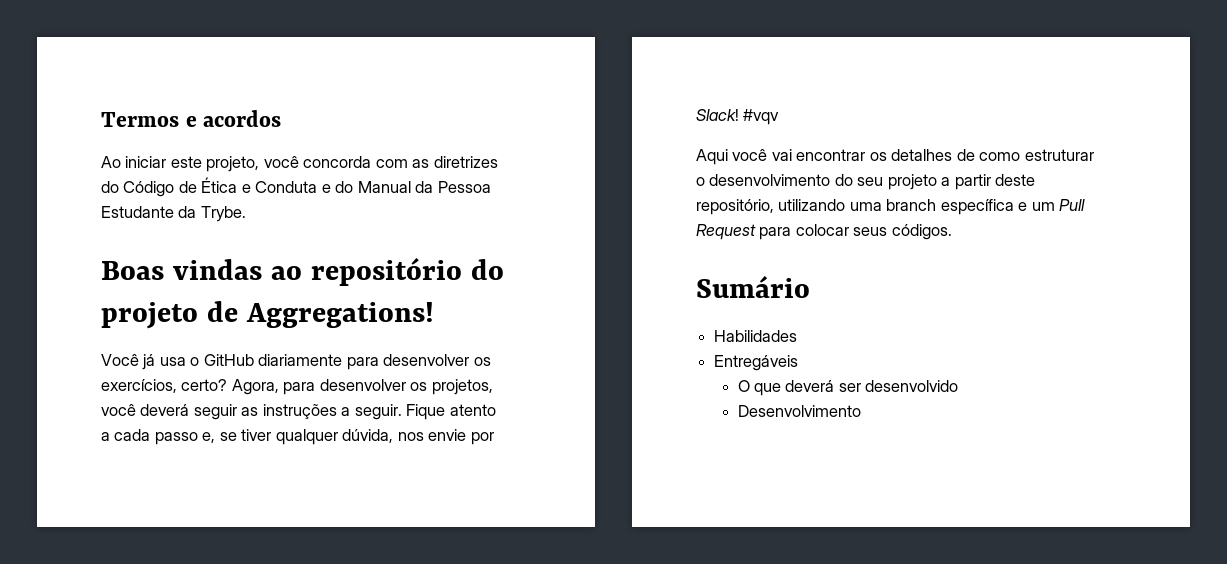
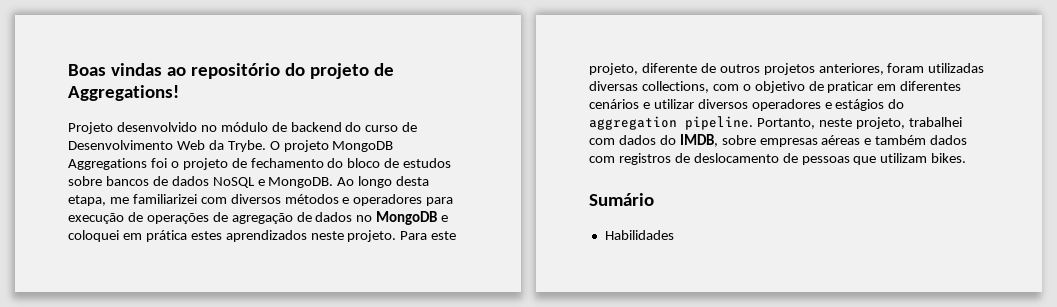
- Termos e acordos
- Ao iniciar este projeto, você concorda com as diretrizes do Código de Ética e Conduta e do Manual da Pessoa Estudante da Trybe.
- Você já usa o GitHub diariamente para desenvolver os exercícios, certo? Agora, para desenvolver os projetos, você deverá seguir as instruções a seguir. Fique atento a cada passo e, se tiver qualquer dúvida, nos envie por Slack! #vqv
- Aqui você vai encontrar os detalhes de como estruturar o desenvolvimento do seu projeto a partir deste repositório, utilizando uma branch específica e um Pull Request para colocar seus códigos.
+ Projeto desenvolvido no módulo de backend do curso de Desenvolvimento Web da Trybe. O projeto MongoDB Aggregations foi o projeto de fechamento do bloco de estudos sobre bancos de dados NoSQL e MongoDB. Ao longo desta etapa, me familiarizei com diversos métodos e operadores para execução de operações de agregação de dados no MongoDB e coloquei em prática estes aprendizados neste projeto. Para este projeto, diferente de outros projetos anteriores, foram utilizadas diversas collections, com o objetivo de praticar em diferentes cenários e utilizar diversos operadores e estágios do aggregation pipeline. Portanto, neste projeto, trabalhei com dados do IMDB, sobre empresas aéreas e também dados com registros de deslocamento de pessoas que utilizam bikes.
  Sumário
  Habilidades
- Entregáveis
- O que deverá ser desenvolvido
- Desenvolvimento

